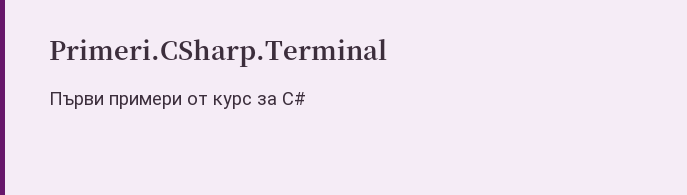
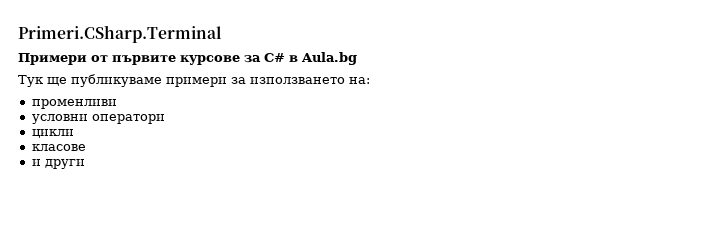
- Първи примери от курс за C#
+ Примери от първите курсове за C# в Aula.bg
+ Тук ще публикуваме примери за използването на:
+ променливи
+ условни оператори
+ цикли
+ класове
+ и други

